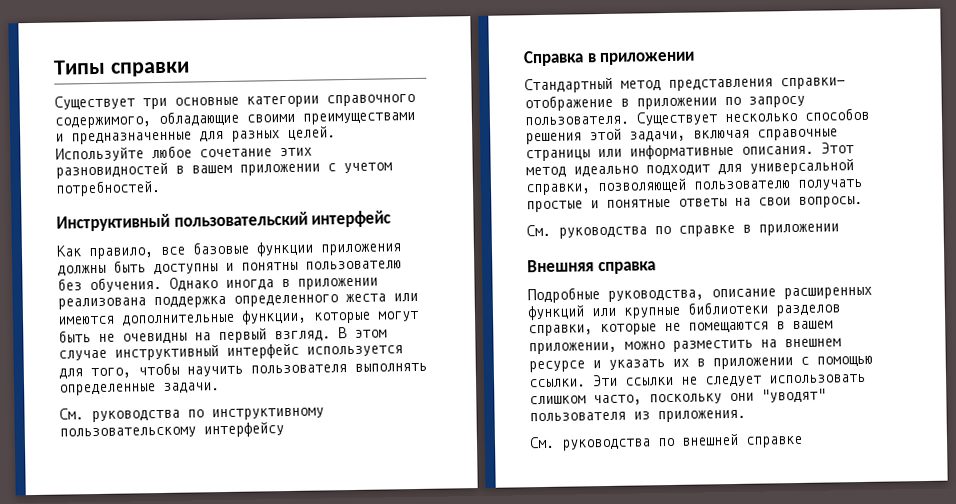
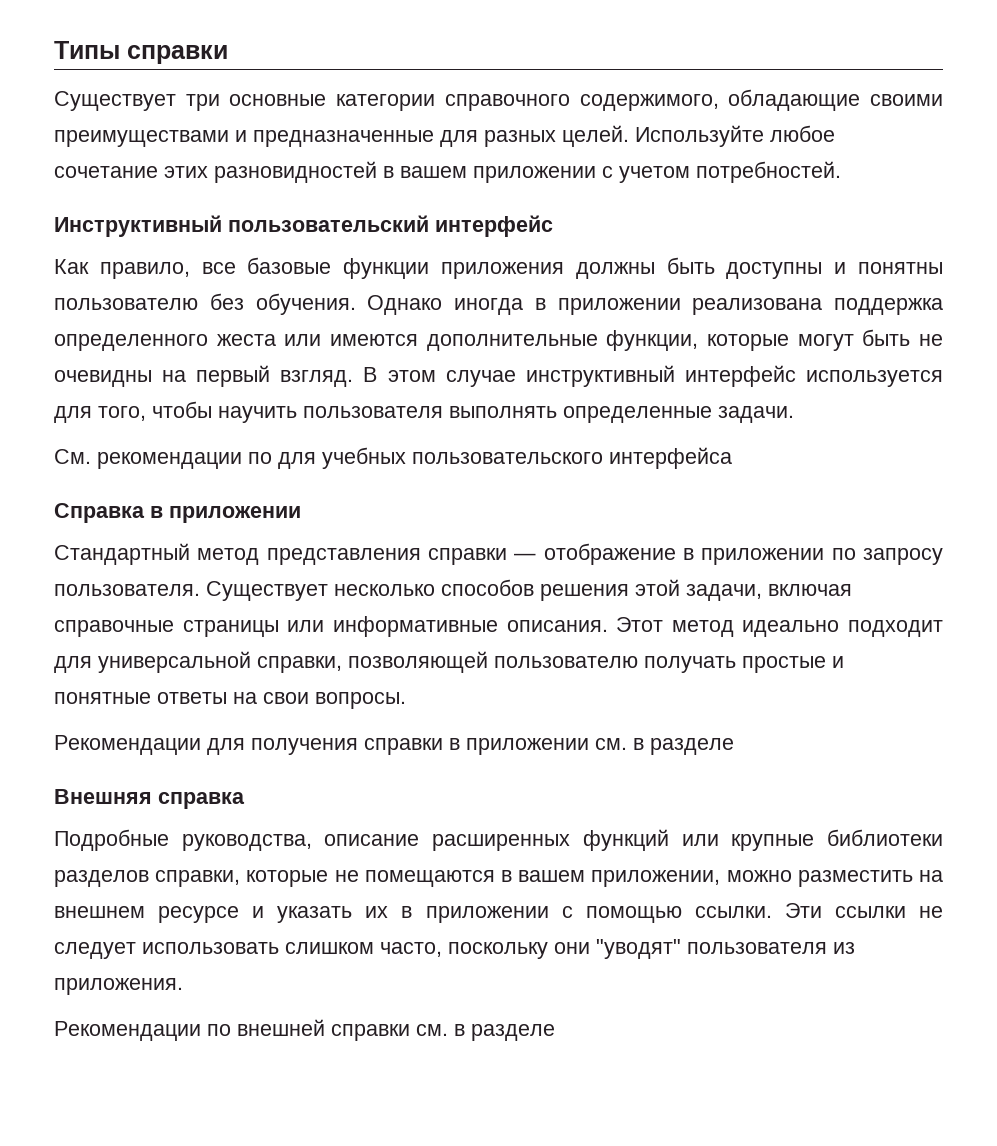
- См. руководства по инструктивному пользовательскому интерфейсу
+ См. рекомендации по для учебных пользовательского интерфейса
- Стандартный метод представления справки— отображение в приложении по запросу пользователя.
+ Стандартный метод представления справки — отображение в приложении по запросу пользователя.
- См. руководства по справке в приложении
+ Рекомендации для получения справки в приложении см. в разделе
- См. руководства по внешней справке
+ Рекомендации по внешней справки см. в разделе

